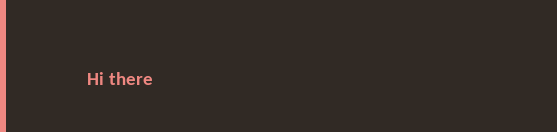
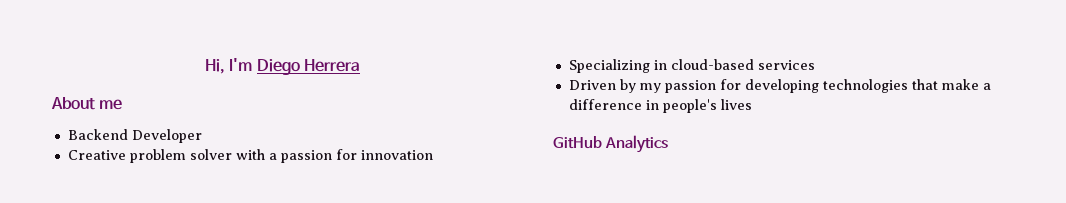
- Hi there
+ Hi, I'm Diego Herrera
+ About me
+ Backend Developer
+ Creative problem solver with a passion for innovation
+ Specializing in cloud-based services
+ Driven by my passion for developing technologies that make a difference in people's lives
+ GitHub Analytics

